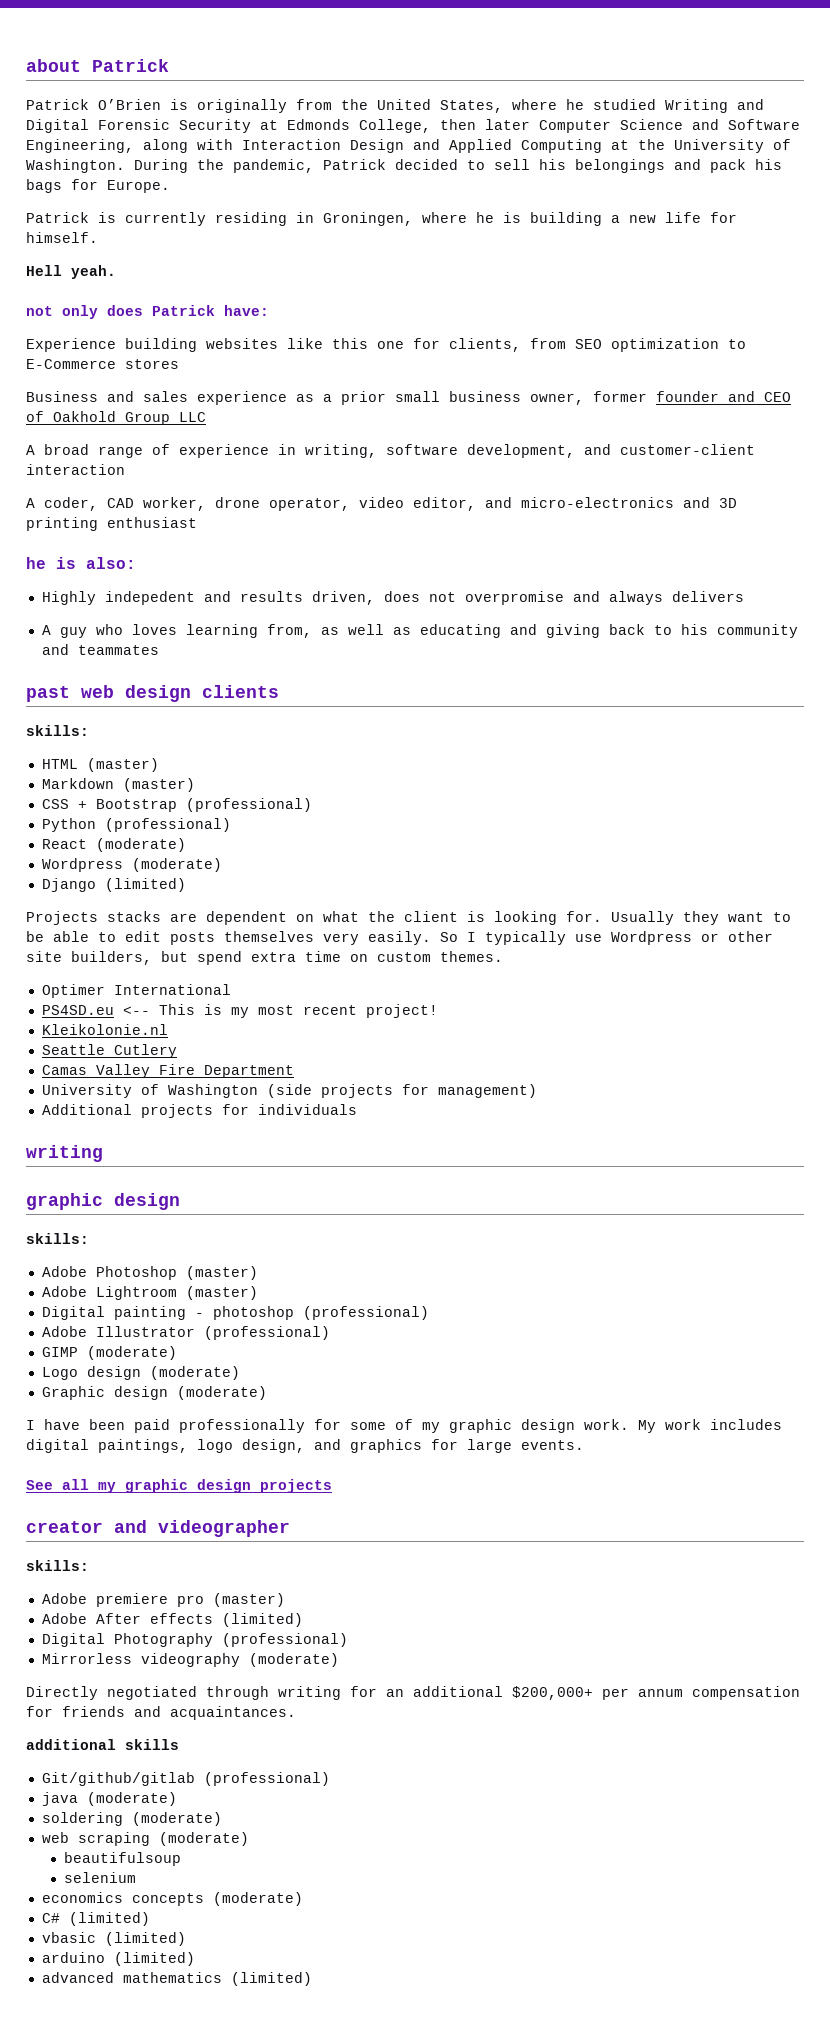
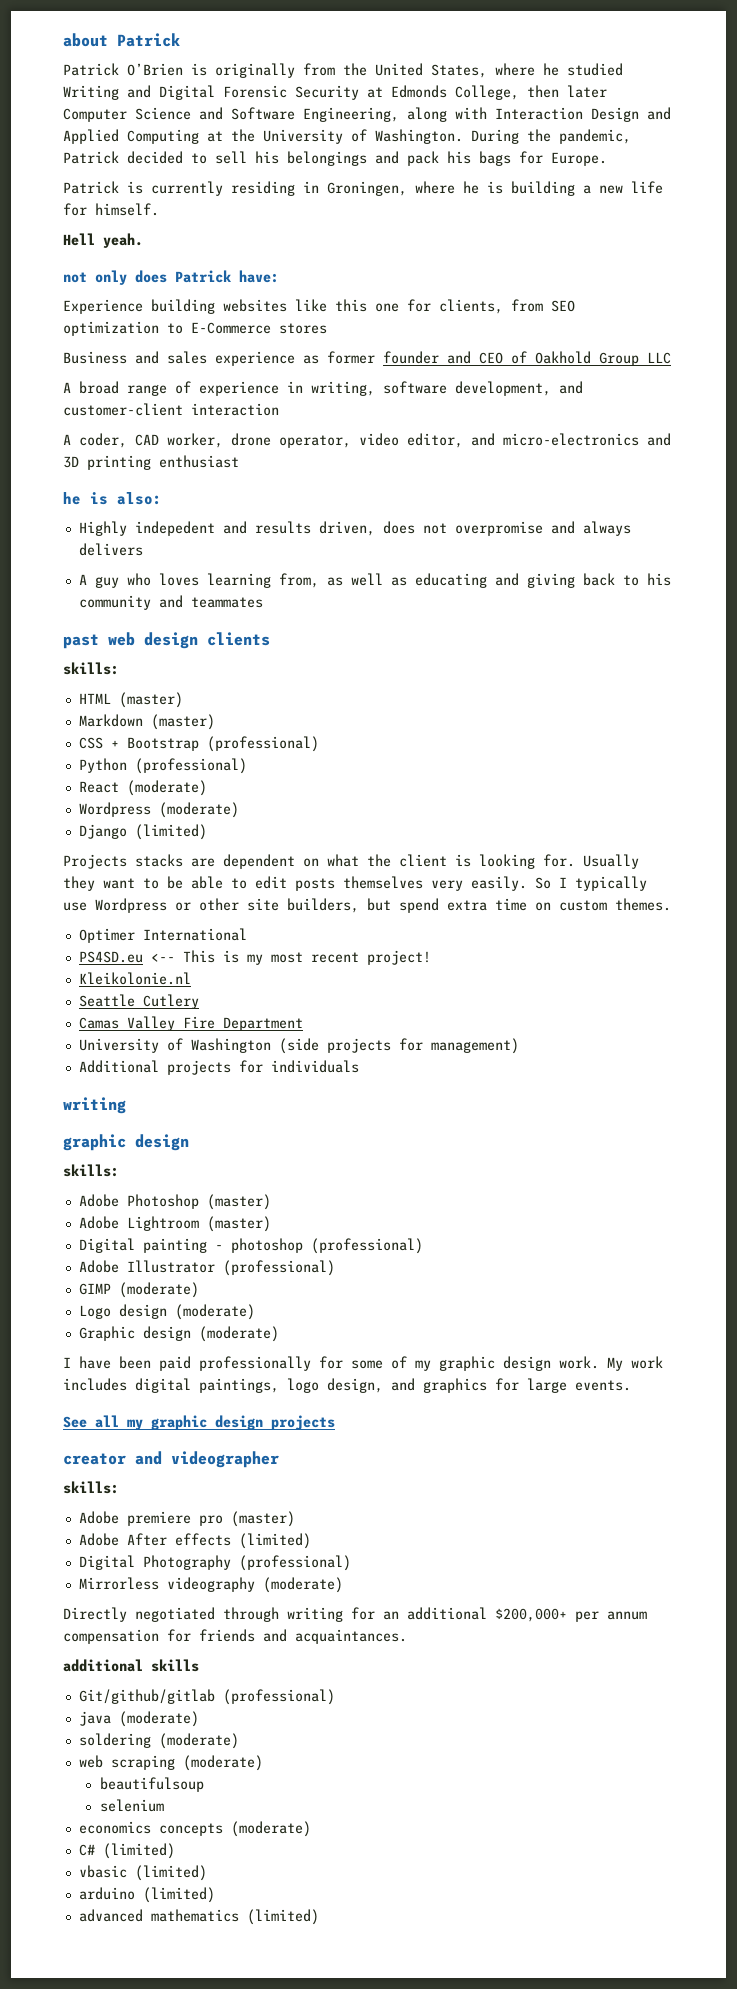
- Business and sales experience as a prior small business owner, former founder and CEO of Oakhold Group LLC
+ Business and sales experience as former founder and CEO of Oakhold Group LLC

